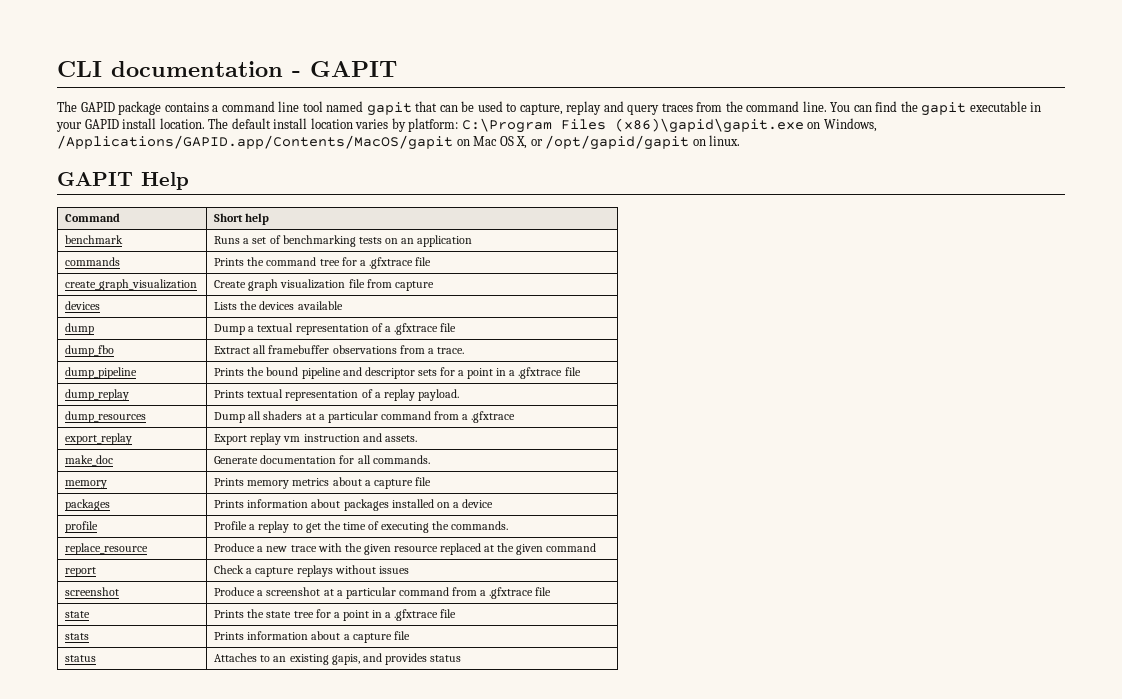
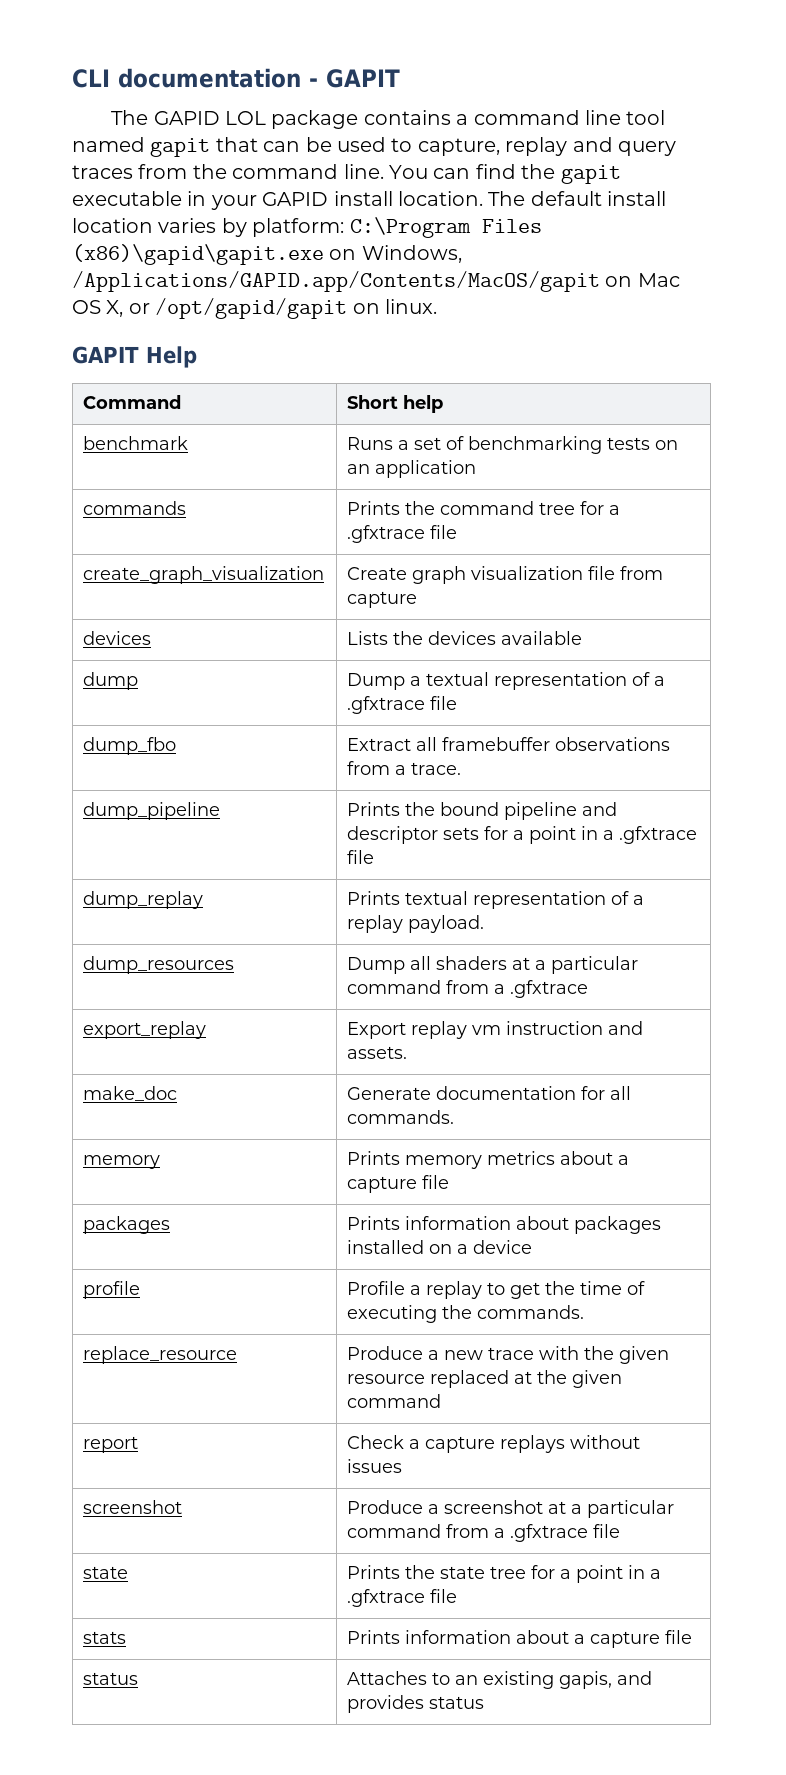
- The GAPID package contains a command line tool named gapit that can be used to capture, replay and query traces from the command line.
+ The GAPID LOL package contains a command line tool named gapit that can be used to capture, replay and query traces from the command line.

